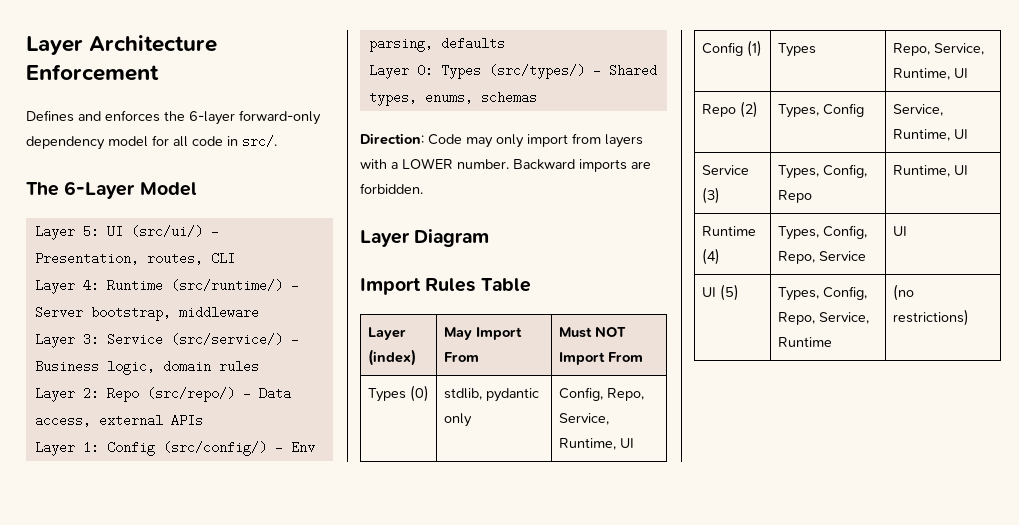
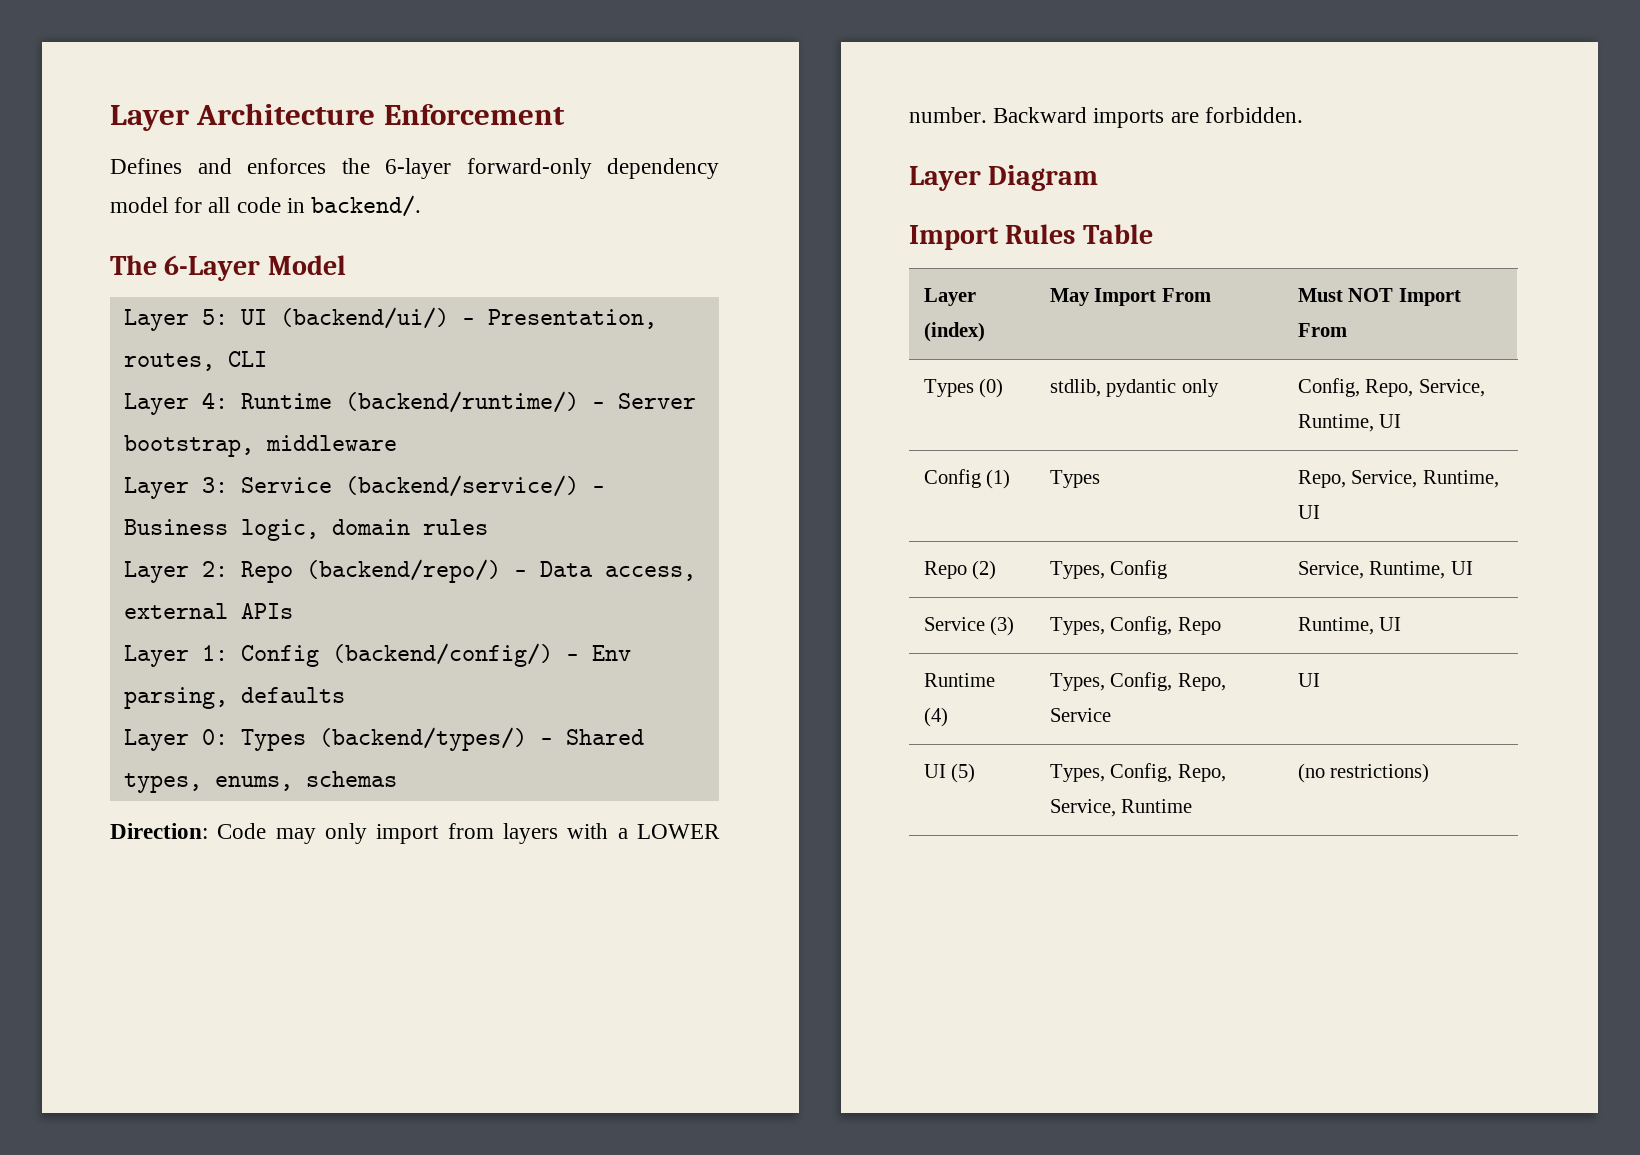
- Defines and enforces the 6-layer forward-only dependency model for all code in src/.
+ Defines and enforces the 6-layer forward-only dependency model for all code in backend/.
- Layer 5: UI (src/ui/) - Presentation, routes, CLI
+ Layer 5: UI (backend/ui/) - Presentation, routes, CLI
- Layer 4: Runtime (src/runtime/) - Server bootstrap, middleware
+ Layer 4: Runtime (backend/runtime/) - Server bootstrap, middleware
- Layer 3: Service (src/service/) - Business logic, domain rules
+ Layer 3: Service (backend/service/) - Business logic, domain rules
- Layer 2: Repo (src/repo/) - Data access, external APIs
+ Layer 2: Repo (backend/repo/) - Data access, external APIs
- Layer 1: Config (src/config/) - Env parsing, defaults
+ Layer 1: Config (backend/config/) - Env parsing, defaults
- Layer 0: Types (src/types/) - Shared types, enums, schemas
+ Layer 0: Types (backend/types/) - Shared types, enums, schemas

